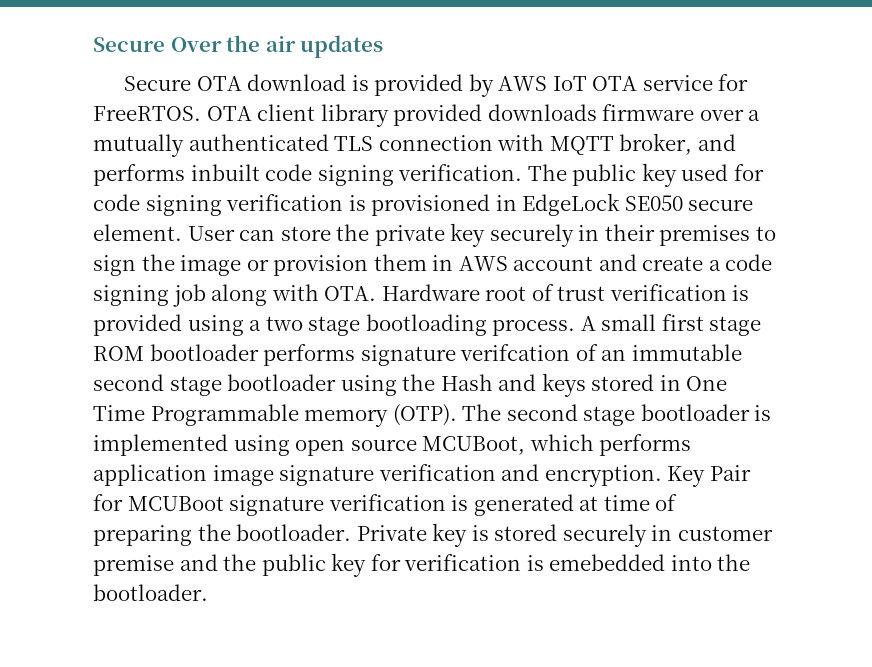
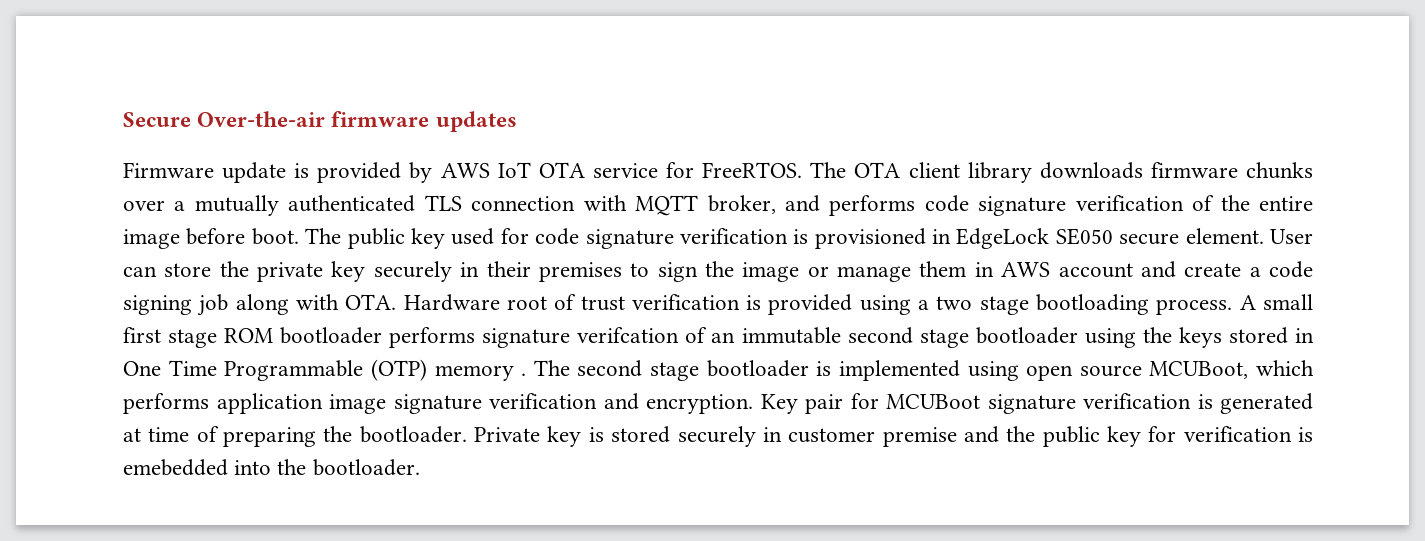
- Secure Over the air updates
- Secure OTA download is provided by AWS IoT OTA service for FreeRTOS.
+ Secure Over-the-air firmware updates
+ Firmware update is provided by AWS IoT OTA service for FreeRTOS.
- OTA client library provided downloads firmware over a mutually authenticated TLS connection with MQTT broker, and performs inbuilt code signing verification.
+ The OTA client library downloads firmware chunks over a mutually authenticated TLS connection with MQTT broker, and performs code signature verification of the entire image before boot.
- The public key used for code signing verification is provisioned in EdgeLock SE050 secure element.
+ The public key used for code signature verification is provisioned in EdgeLock SE050 secure element.
- User can store the private key securely in their premises to sign the image or provision them in AWS account and create a code signing job along with OTA. Hardware root of trust verification is provided using a two stage bootloading process.
+ User can store the private key securely in their premises to sign the image or manage them in AWS account and create a code signing job along with OTA. Hardware root of trust verification is provided using a two stage bootloading process.
- A small first stage ROM bootloader performs signature verifcation of an immutable second stage bootloader using the Hash and keys stored in One Time Programmable memory (OTP).
+ A small first stage ROM bootloader performs signature verifcation of an immutable second stage bootloader using the keys stored in One Time Programmable (OTP) memory .
- Key Pair for MCUBoot signature verification is generated at time of preparing the bootloader.
+ Key pair for MCUBoot signature verification is generated at time of preparing the bootloader.

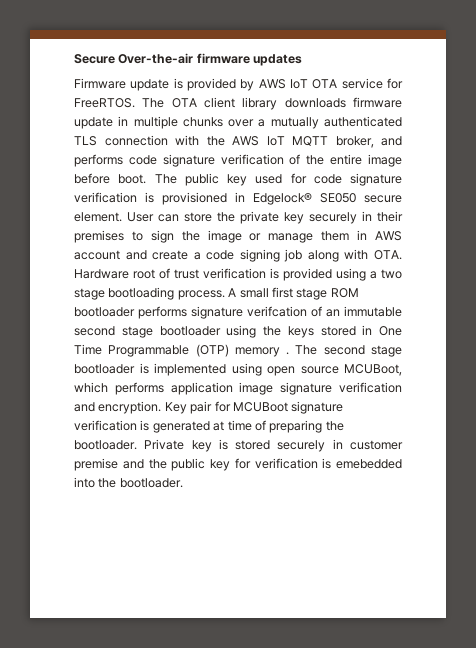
- The OTA client library downloads firmware chunks over a mutually authenticated TLS connection with MQTT broker, and performs code signature verification of the entire image before boot.
+ The OTA client library downloads firmware update in multiple chunks over a mutually authenticated TLS connection with the AWS IoT MQTT broker, and performs code signature verification of the entire image before boot.
- The public key used for code signature verification is provisioned in EdgeLock SE050 secure element.
+ The public key used for code signature verification is provisioned in Edgelock® SE050 secure element.

